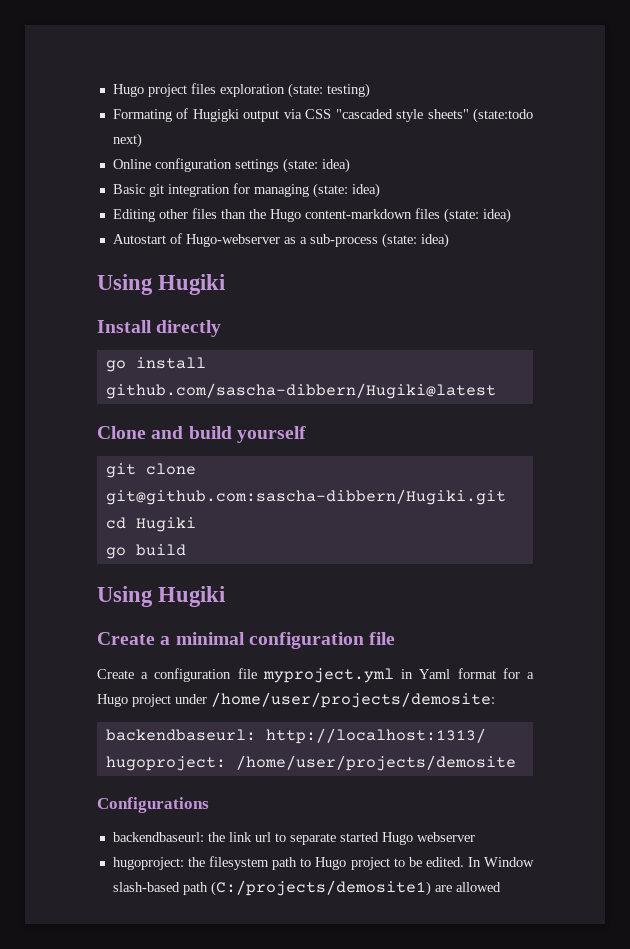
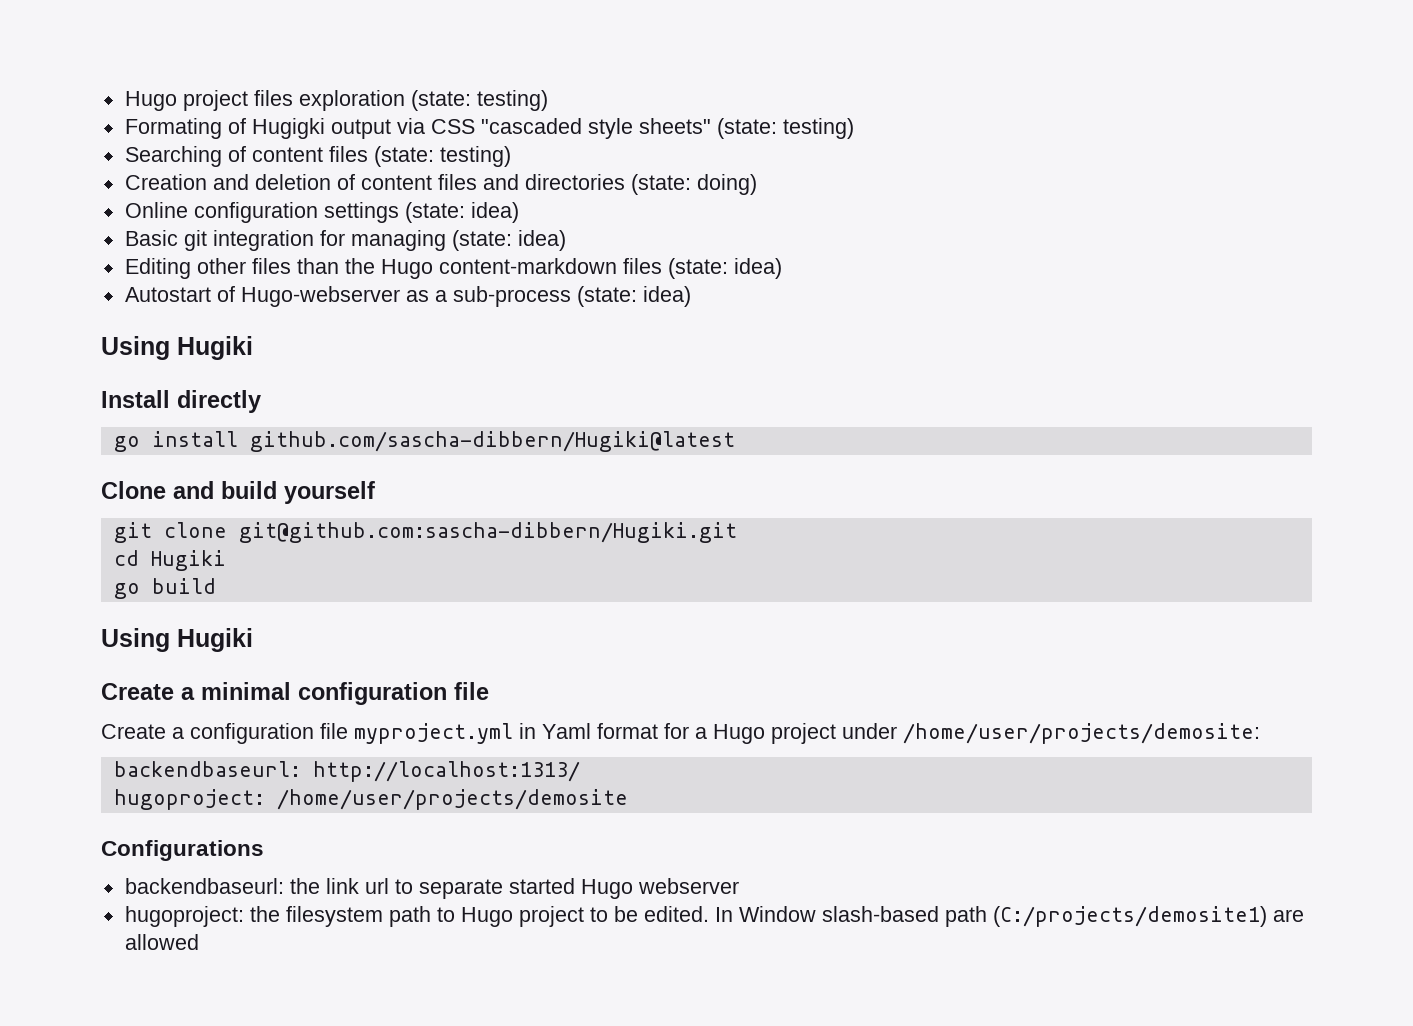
- Formating of Hugigki output via CSS "cascaded style sheets" (state:todo next)
+ Formating of Hugigki output via CSS "cascaded style sheets" (state: testing)
+ Searching of content files (state: testing)
+ Creation and deletion of content files and directories (state: doing)

